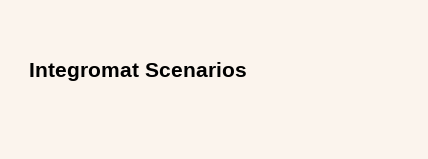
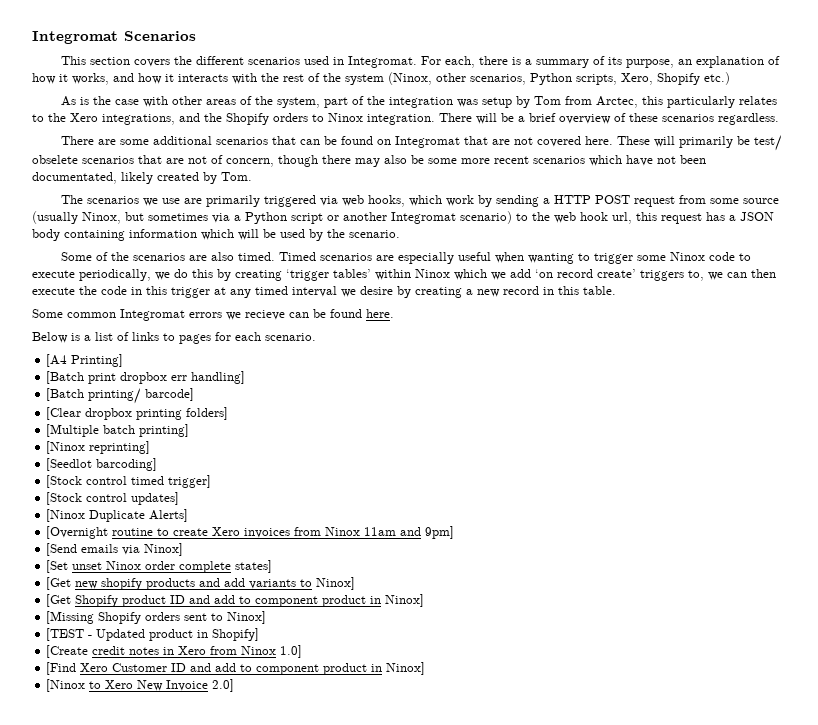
+ This section covers the different scenarios used in Integromat. For each, there is a summary of its purpose, an explanation of how it works, and how it interacts with the rest of the system (Ninox, other scenarios, Python scripts, Xero, Shopify etc.)
+ As is the case with other areas of the system, part of the integration was setup by Tom from Arctec, this particularly relates to the Xero integrations, and the Shopify orders to Ninox integration. There will be a brief overview of these scenarios regardless.
+ There are some additional scenarios that can be found on Integromat that are not covered here. These will primarily be test/ obselete scenarios that are not of concern, though there may also be some more recent scenarios which have not been documentated, likely created by Tom.
+ The scenarios we use are primarily triggered via web hooks, which work by sending a HTTP POST request from some source (usually Ninox, but sometimes via a Python script or another Integromat scenario) to the web hook url, this request has a JSON body containing information which will be used by the scenario.
+ Some of the scenarios are also timed. Timed scenarios are especially useful when wanting to trigger some Ninox code to execute periodically, we do this by creating ‘trigger tables’ within Ninox which we add ‘on record create’ triggers to, we can then execute the code in this trigger at any timed interval we desire by creating a new record in this table.
+ Some common Integromat errors we recieve can be found here.
+ Below is a list of links to pages for each scenario.
+ [A4 Printing]
+ [Batch print dropbox err handling]
+ [Batch printing/ barcode]
+ [Clear dropbox printing folders]
+ [Multiple batch printing]
+ [Ninox reprinting]
+ [Seedlot barcoding]
+ [Stock control timed trigger]
+ [Stock control updates]
+ [Ninox Duplicate Alerts]
+ [Overnight routine to create Xero invoices from Ninox 11am and 9pm]
+ [Send emails via Ninox]
+ [Set unset Ninox order complete states]
+ [Get new shopify products and add variants to Ninox]
+ [Get Shopify product ID and add to component product in Ninox]
+ [Missing Shopify orders sent to Ninox]
+ [TEST - Updated product in Shopify]
+ [Create credit notes in Xero from Ninox 1.0]
+ [Find Xero Customer ID and add to component product in Ninox]
+ [Ninox to Xero New Invoice 2.0]

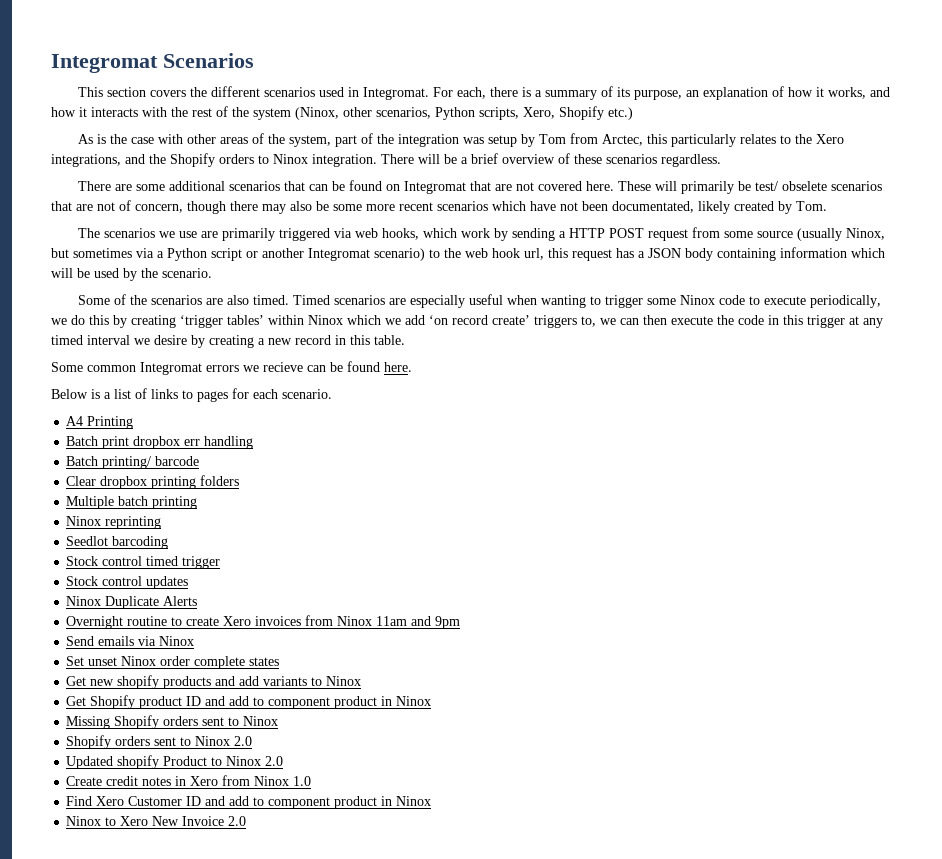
- [A4 Printing]
- [Batch print dropbox err handling]
- [Batch printing/ barcode]
- [Clear dropbox printing folders]
- [Multiple batch printing]
- [Ninox reprinting]
- [Seedlot barcoding]
- [Stock control timed trigger]
- [Stock control updates]
- [Ninox Duplicate Alerts]
- [Overnight routine to create Xero invoices from Ninox 11am and 9pm]
- [Send emails via Ninox]
- [Set unset Ninox order complete states]
- [Get new shopify products and add variants to Ninox]
- [Get Shopify product ID and add to component product in Ninox]
- [Missing Shopify orders sent to Ninox]
- [TEST - Updated product in Shopify]
- [Create credit notes in Xero from Ninox 1.0]
- [Find Xero Customer ID and add to component product in Ninox]
- [Ninox to Xero New Invoice 2.0]
+ A4 Printing
+ Batch print dropbox err handling
+ Batch printing/ barcode
+ Clear dropbox printing folders
+ Multiple batch printing
+ Ninox reprinting
+ Seedlot barcoding
+ Stock control timed trigger
+ Stock control updates
+ Ninox Duplicate Alerts
+ Overnight routine to create Xero invoices from Ninox 11am and 9pm
+ Send emails via Ninox
+ Set unset Ninox order complete states
+ Get new shopify products and add variants to Ninox
+ Get Shopify product ID and add to component product in Ninox
+ Missing Shopify orders sent to Ninox
+ Shopify orders sent to Ninox 2.0
+ Updated shopify Product to Ninox 2.0
+ Create credit notes in Xero from Ninox 1.0
+ Find Xero Customer ID and add to component product in Ninox
+ Ninox to Xero New Invoice 2.0

